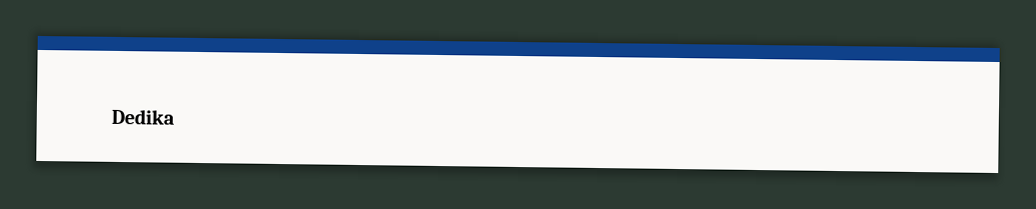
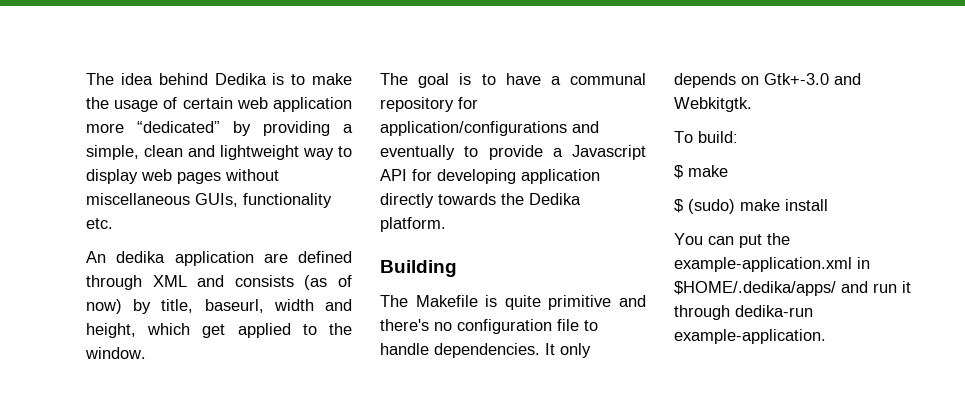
- Dedika
+ The idea behind Dedika is to make the usage of certain web application more “dedicated” by providing a simple, clean and lightweight way to display web pages without miscellaneous GUIs, functionality etc.
+ An dedika application are defined through XML and consists (as of now) by title, baseurl, width and height, which get applied to the window.
+ The goal is to have a communal repository for application/configurations and eventually to provide a Javascript API for developing application directly towards the Dedika platform.
+ Building
+ The Makefile is quite primitive and there's no configuration file to handle dependencies. It only depends on Gtk+-3.0 and Webkitgtk.
+ To build:
+ $ make
+ $ (sudo) make install
+ You can put the example-application.xml in $HOME/.dedika/apps/ and run it through dedika-run example-application.

